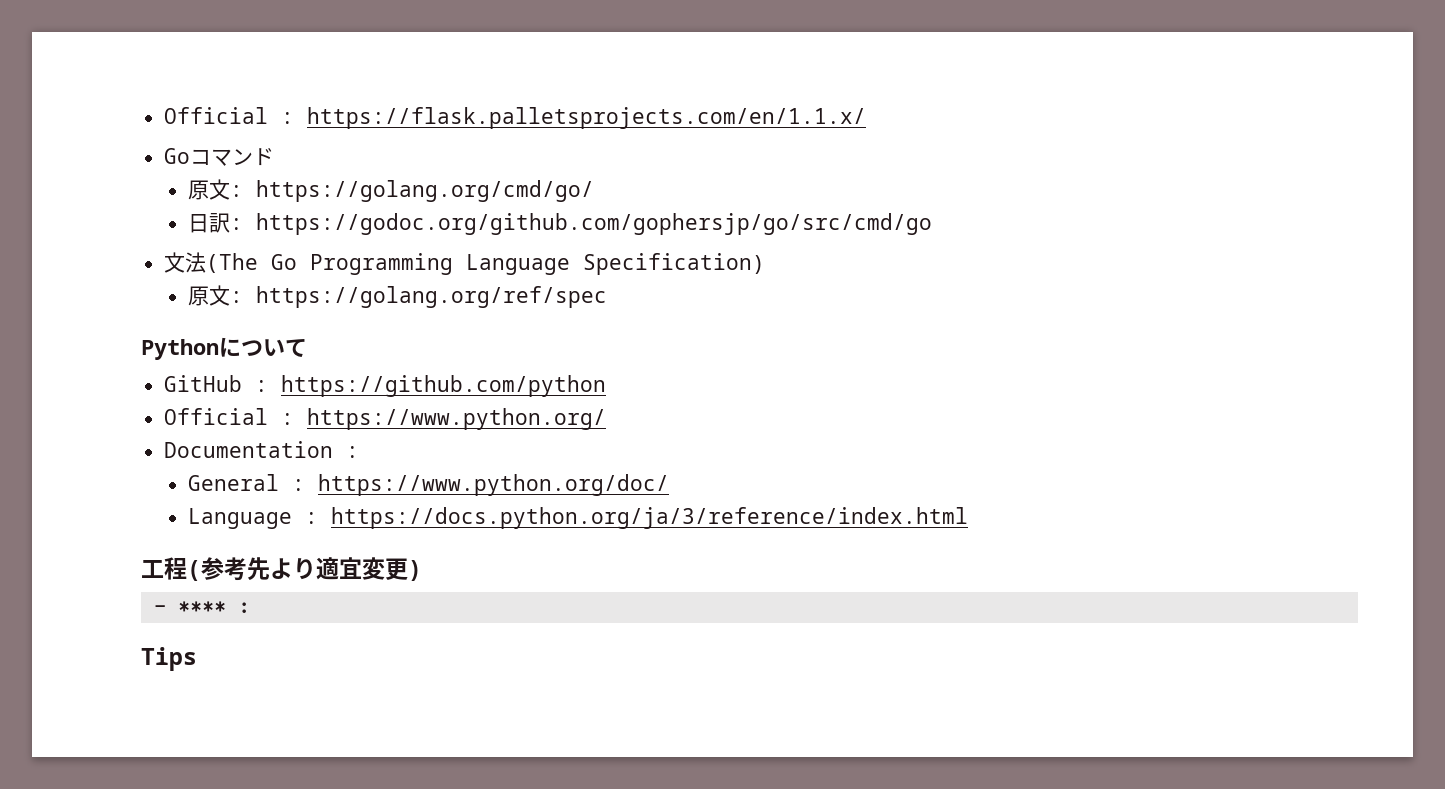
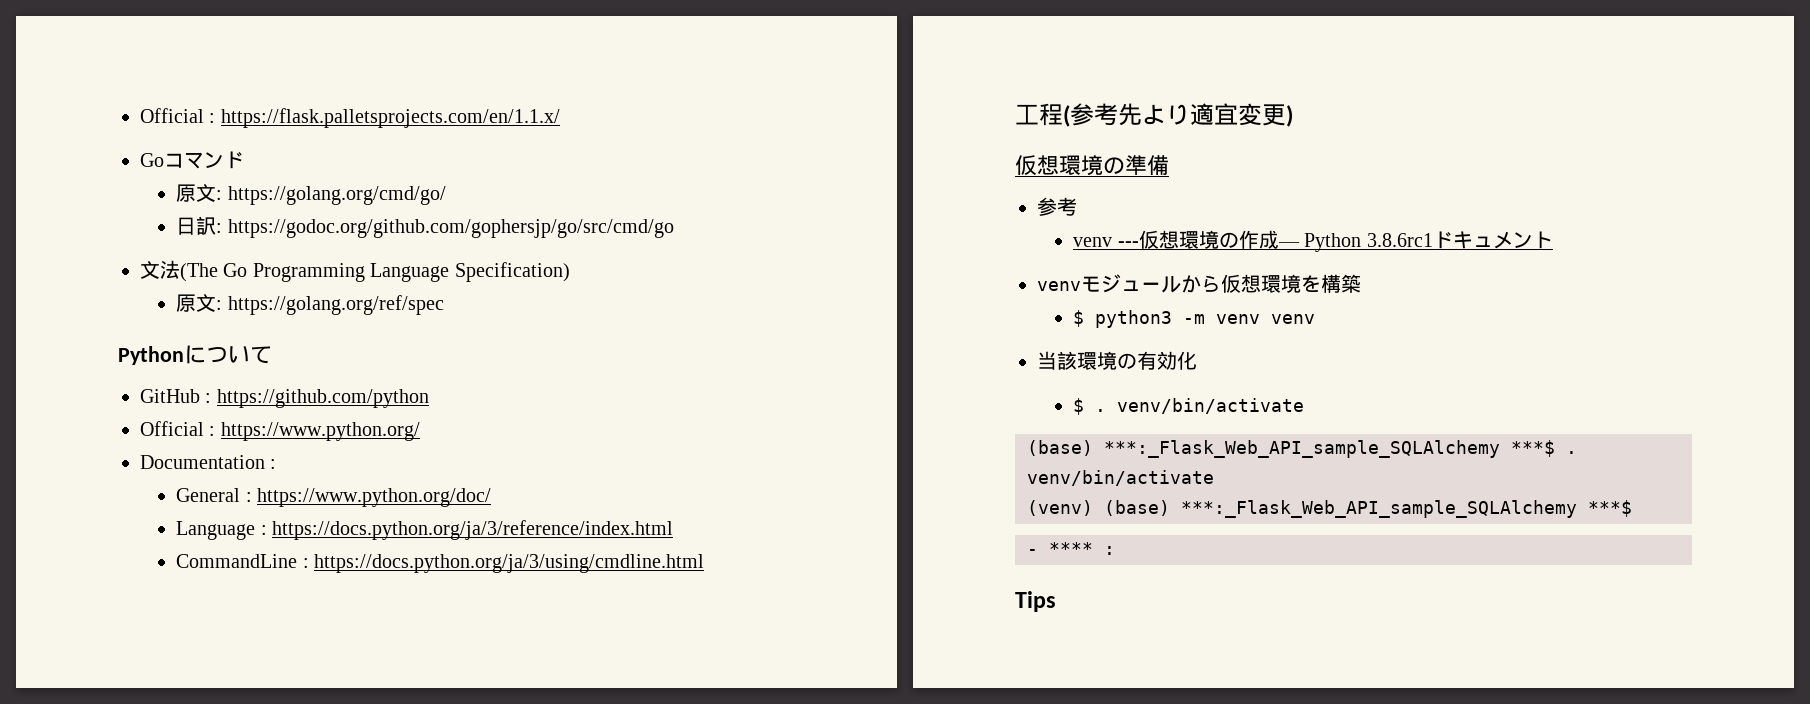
+ CommandLine : https://docs.python.org/ja/3/using/cmdline.html
+ 仮想環境の準備
+ 参考
+ venv ---仮想環境の作成— Python 3.8.6rc1ドキュメント
+ venvモジュールから仮想環境を構築
+ $ python3 -m venv venv
+ 当該環境の有効化
+ $ . venv/bin/activate
+ (base) ***:_Flask_Web_API_sample_SQLAlchemy ***$ . venv/bin/activate
+ (venv) (base) ***:_Flask_Web_API_sample_SQLAlchemy ***$

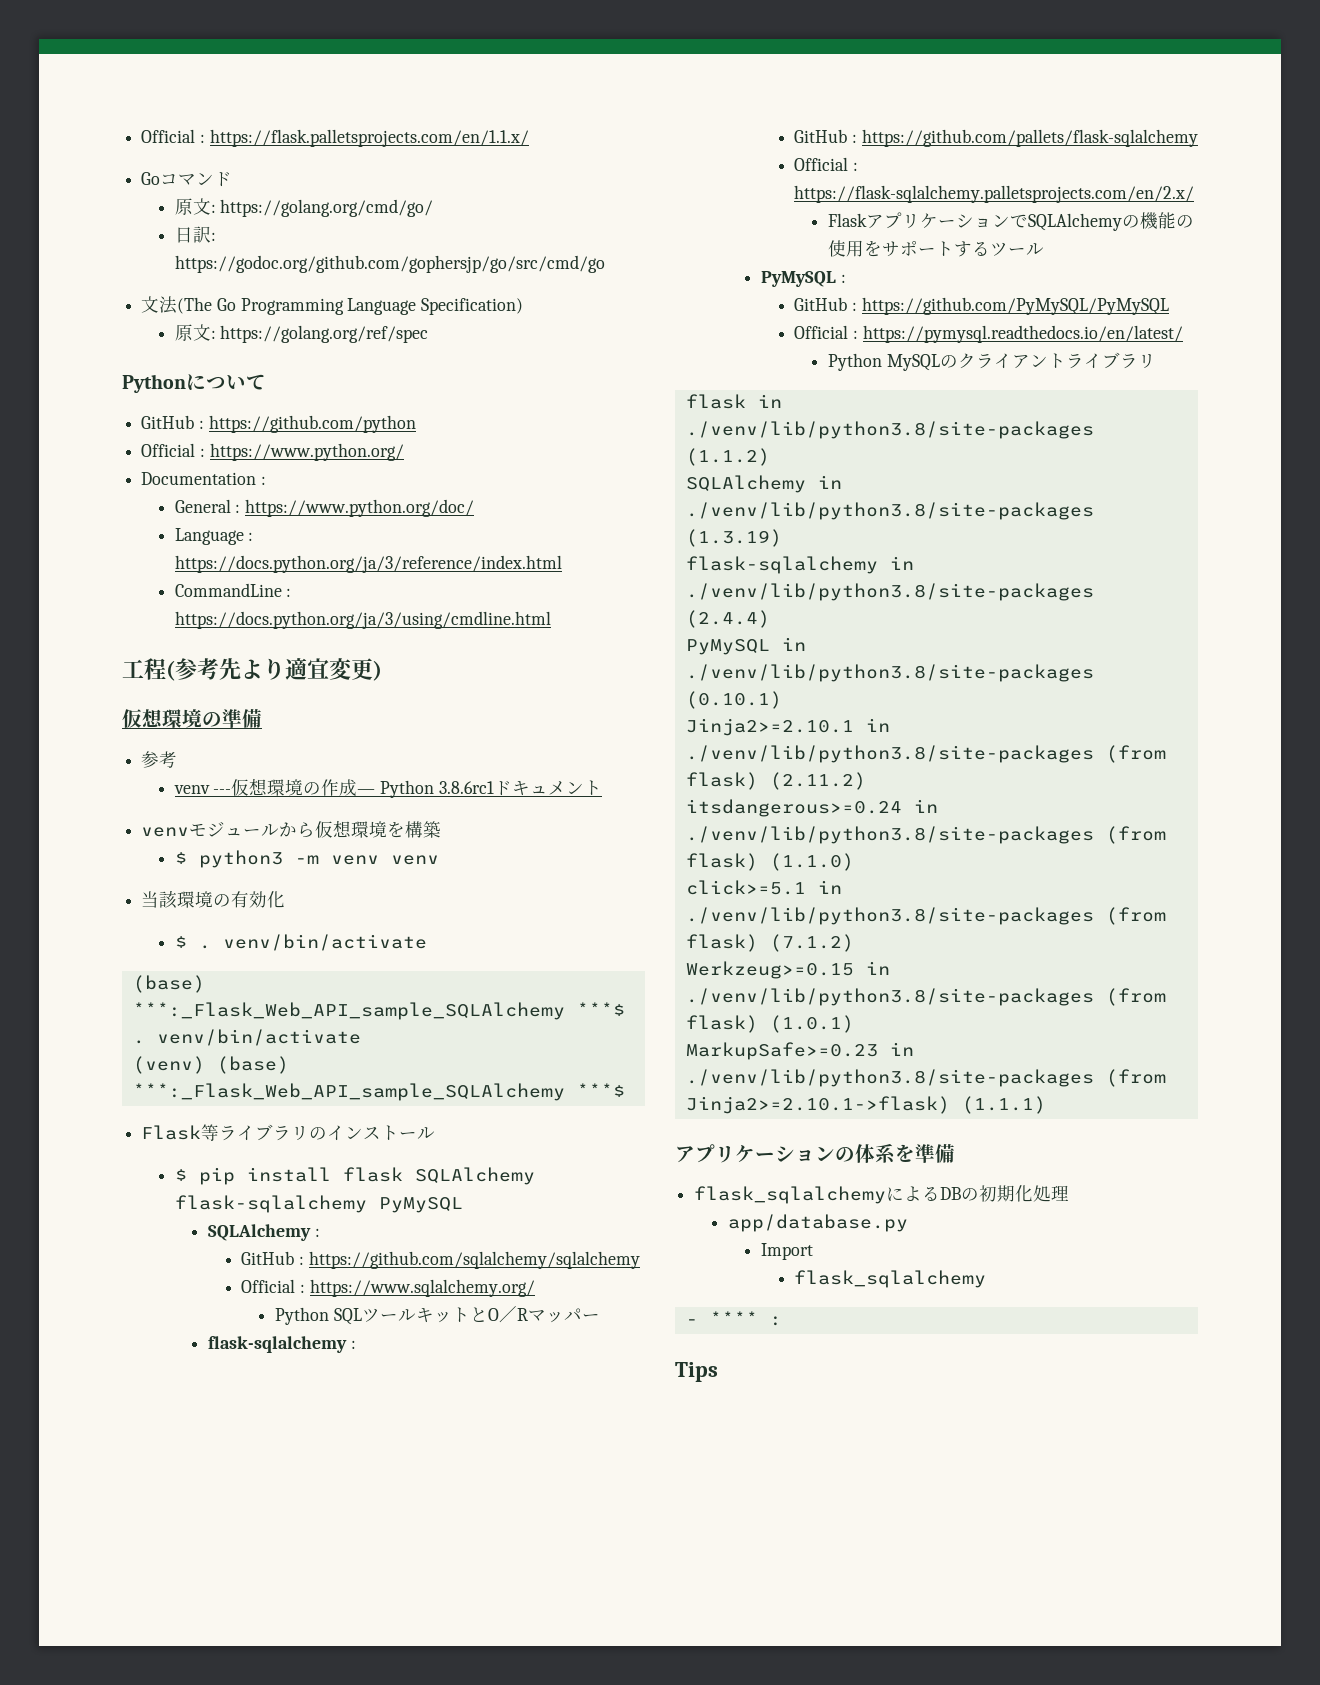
+ Flask等ライブラリのインストール
+ $ pip install flask SQLAlchemy flask-sqlalchemy PyMySQL
+ SQLAlchemy :
+ GitHub : https://github.com/sqlalchemy/sqlalchemy
+ Official : https://www.sqlalchemy.org/
+ Python SQLツールキットとO／Rマッパー
+ flask-sqlalchemy :
+ GitHub : https://github.com/pallets/flask-sqlalchemy
+ Official : https://flask-sqlalchemy.palletsprojects.com/en/2.x/
+ FlaskアプリケーションでSQLAlchemyの機能の使用をサポートするツール
+ PyMySQL :
+ GitHub : https://github.com/PyMySQL/PyMySQL
+ Official : https://pymysql.readthedocs.io/en/latest/
+ Python MySQLのクライアントライブラリ
+ flask in ./venv/lib/python3.8/site-packages (1.1.2)
+ SQLAlchemy in ./venv/lib/python3.8/site-packages (1.3.19)
+ flask-sqlalchemy in ./venv/lib/python3.8/site-packages (2.4.4)
+ PyMySQL in ./venv/lib/python3.8/site-packages (0.10.1)
+ Jinja2>=2.10.1 in ./venv/lib/python3.8/site-packages (from flask) (2.11.2)
+ itsdangerous>=0.24 in ./venv/lib/python3.8/site-packages (from flask) (1.1.0)
+ click>=5.1 in ./venv/lib/python3.8/site-packages (from flask) (7.1.2)
+ Werkzeug>=0.15 in ./venv/lib/python3.8/site-packages (from flask) (1.0.1)
+ MarkupSafe>=0.23 in ./venv/lib/python3.8/site-packages (from Jinja2>=2.10.1->flask) (1.1.1)
+ アプリケーションの体系を準備
+ flask_sqlalchemyによるDBの初期化処理
+ app/database.py
+ Import
+ flask_sqlalchemy

